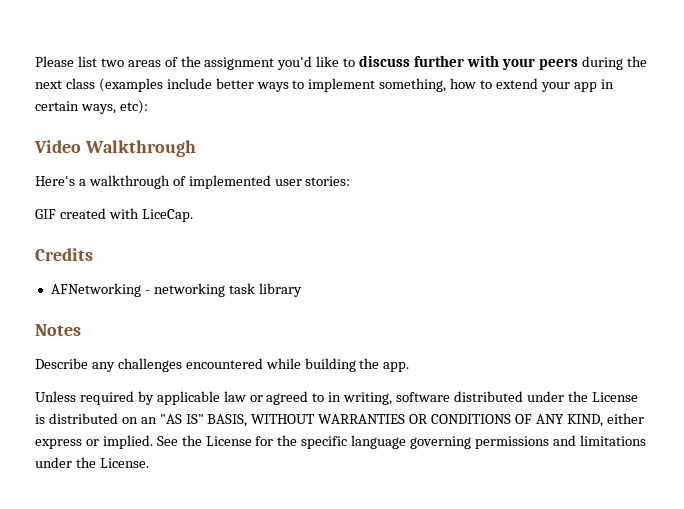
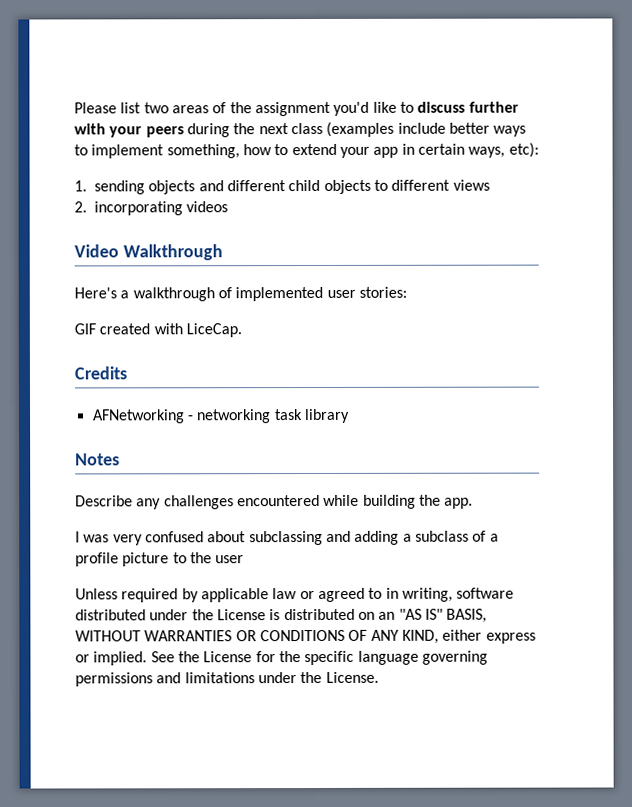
+ 1. sending objects and different child objects to different views
+ 2. incorporating videos
+ I was very confused about subclassing and adding a subclass of a profile picture to the user

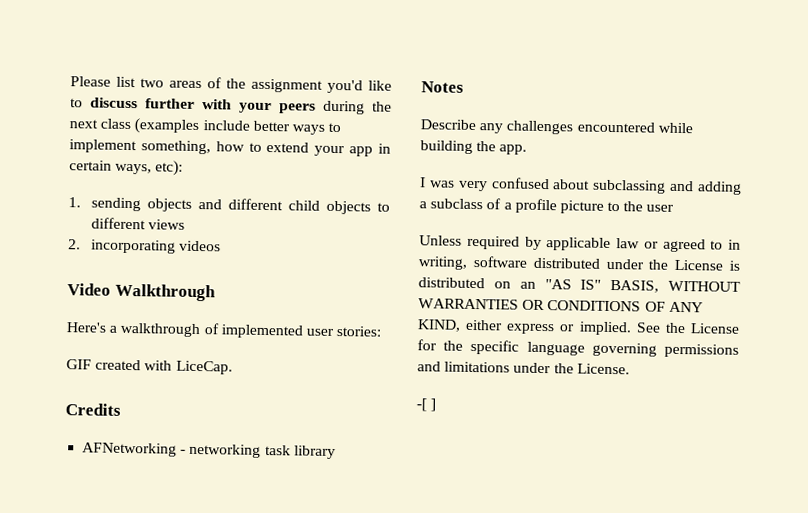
+ -[ ]

